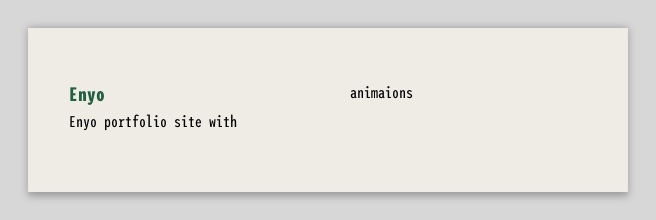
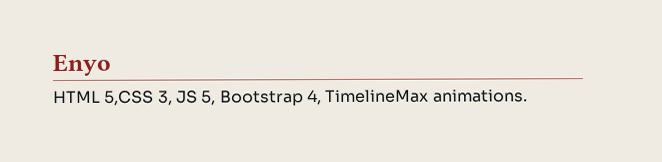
- Enyo portfolio site with animaions
+ HTML 5,CSS 3, JS 5, Bootstrap 4, TimelineMax animations.

